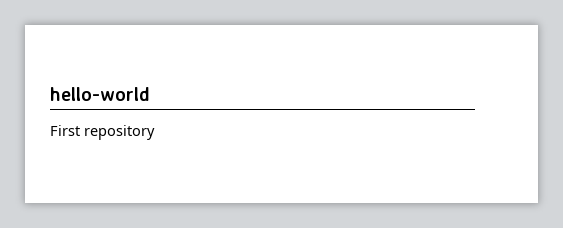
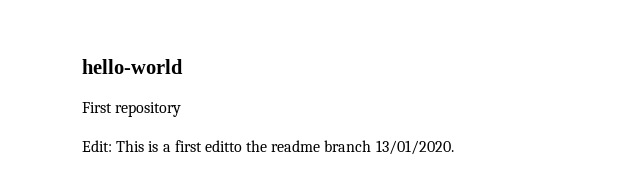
+ Edit: This is a first editto the readme branch 13/01/2020.

